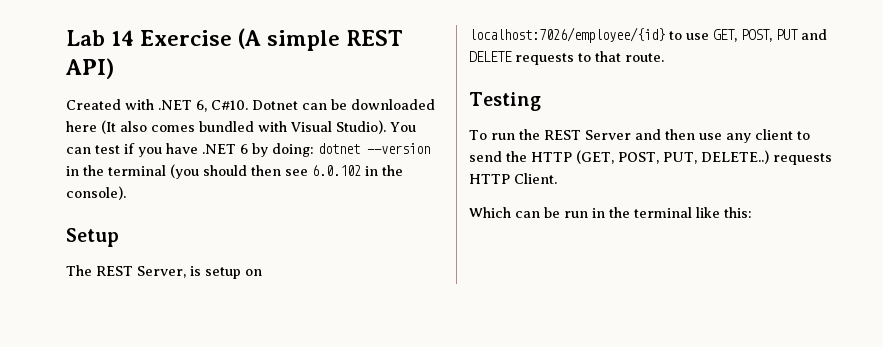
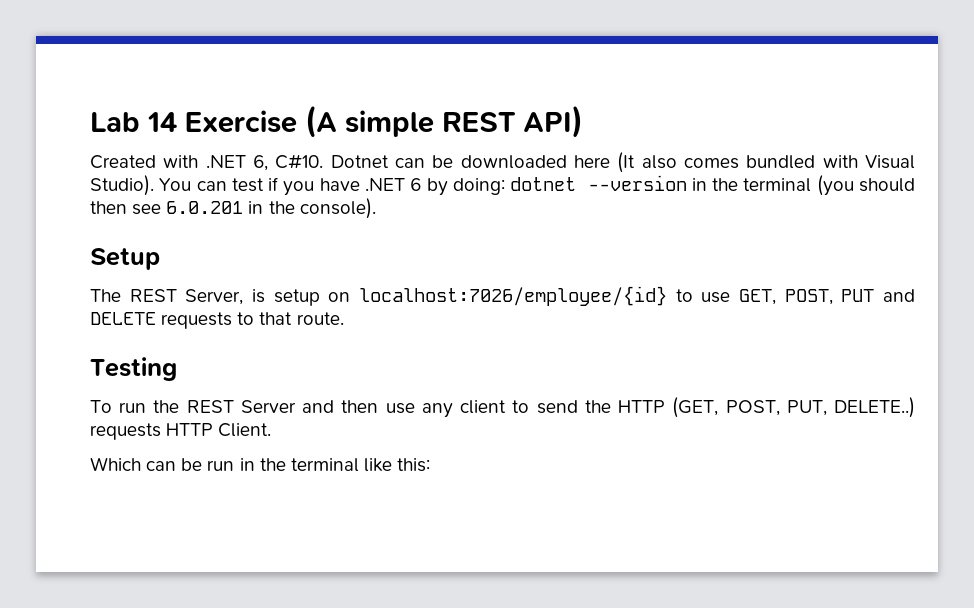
- You can test if you have .NET 6 by doing: dotnet --version in the terminal (you should then see 6.0.102 in the console).
+ You can test if you have .NET 6 by doing: dotnet --version in the terminal (you should then see 6.0.201 in the console).

